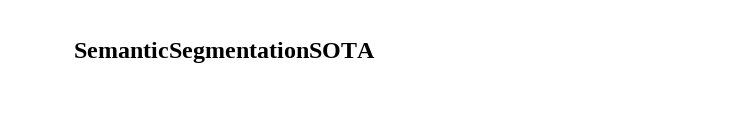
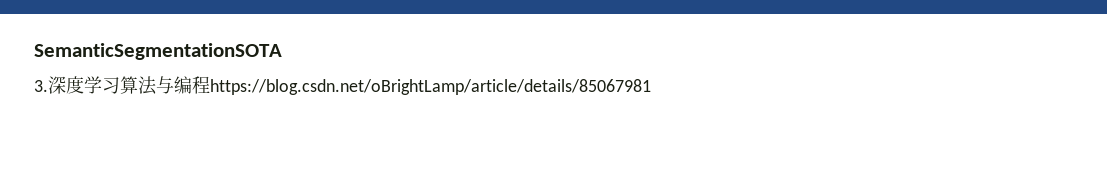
+ 3.深度学习算法与编程https://blog.csdn.net/oBrightLamp/article/details/85067981

